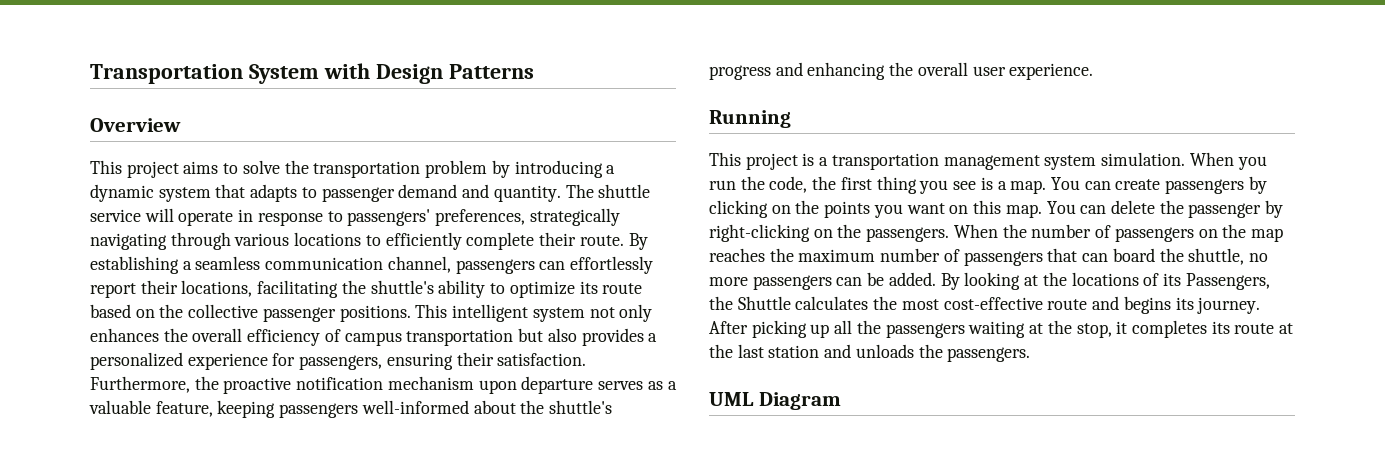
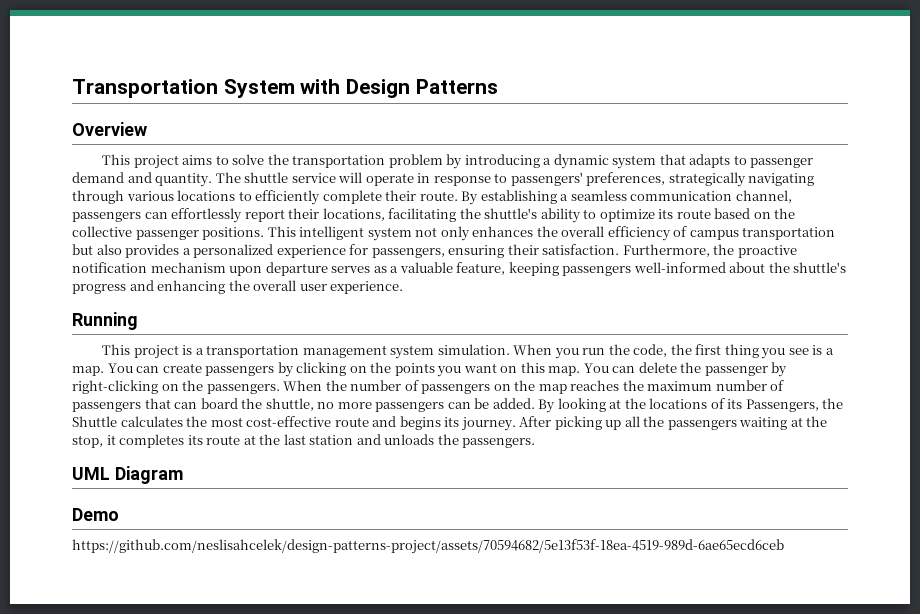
+ Demo
+ https://github.com/neslisahcelek/design-patterns-project/assets/70594682/5e13f53f-18ea-4519-989d-6ae65ecd6ceb

